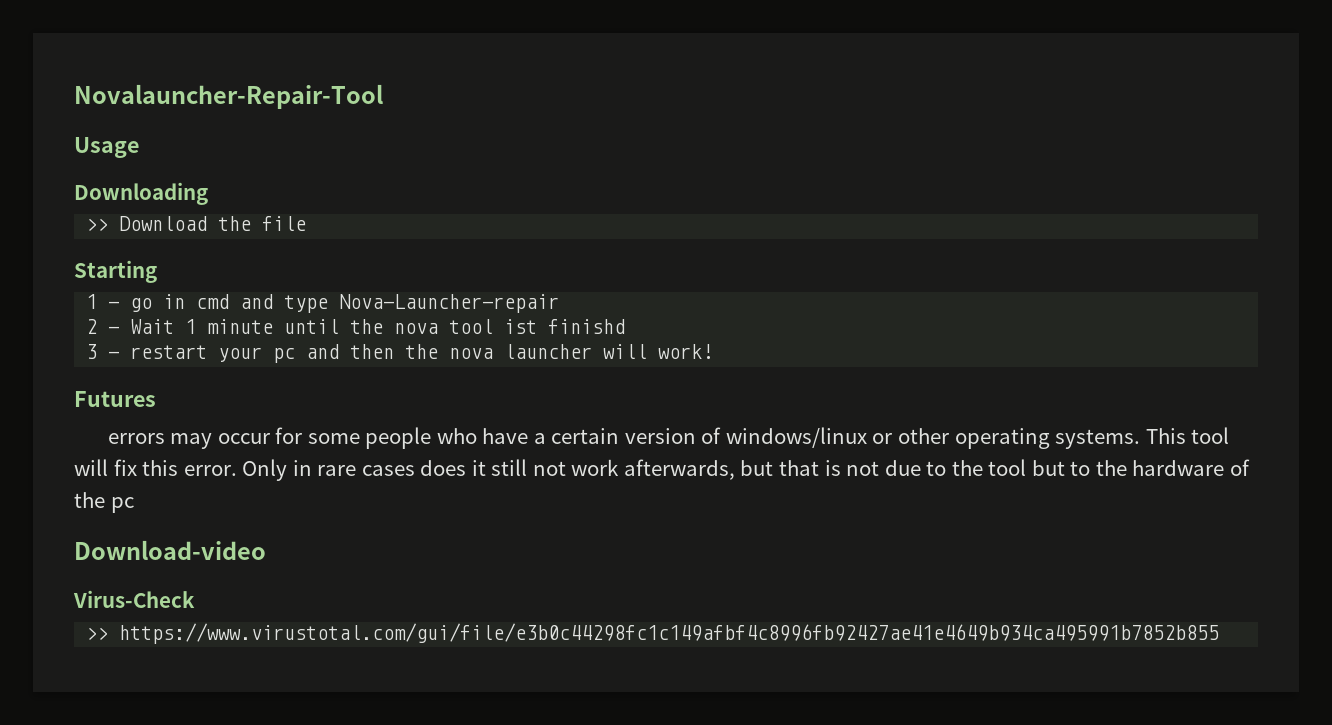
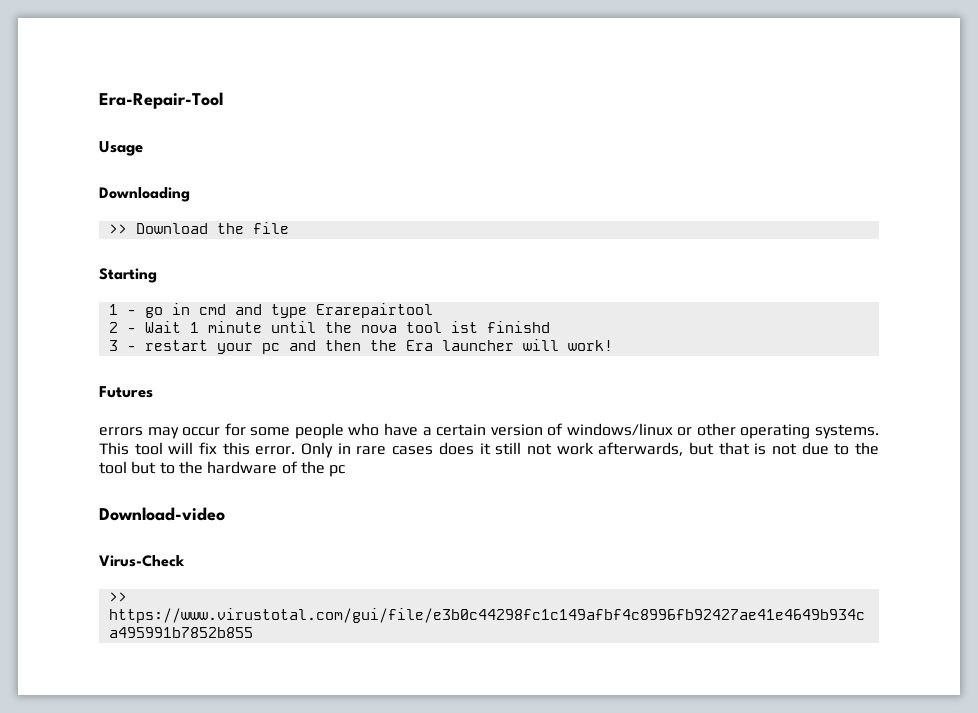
- Novalauncher-Repair-Tool
+ Era-Repair-Tool
- 1 - go in cmd and type Nova-Launcher-repair
+ 1 - go in cmd and type Erarepairtool
- 3 - restart your pc and then the nova launcher will work!
+ 3 - restart your pc and then the Era launcher will work!

